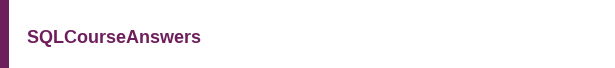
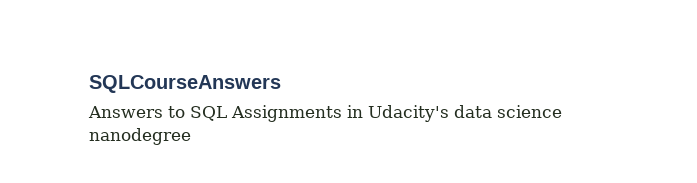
+ Answers to SQL Assignments in Udacity's data science nanodegree

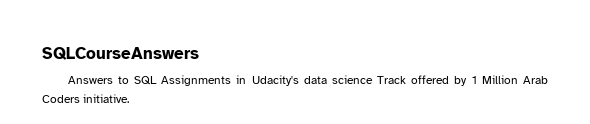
- Answers to SQL Assignments in Udacity's data science nanodegree
+ Answers to SQL Assignments in Udacity's data science Track offered by 1 Million Arab Coders initiative.

